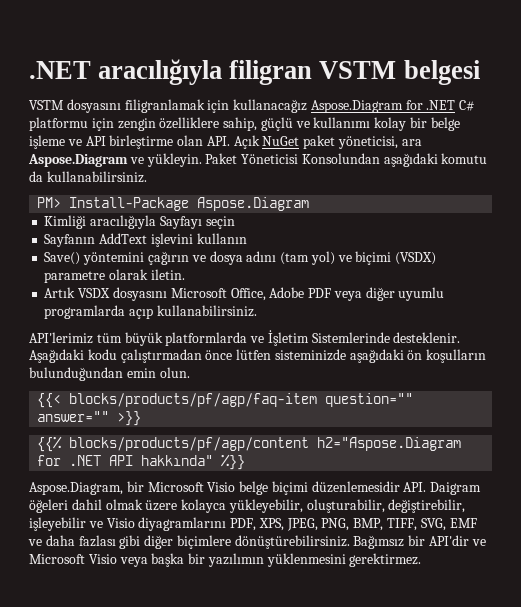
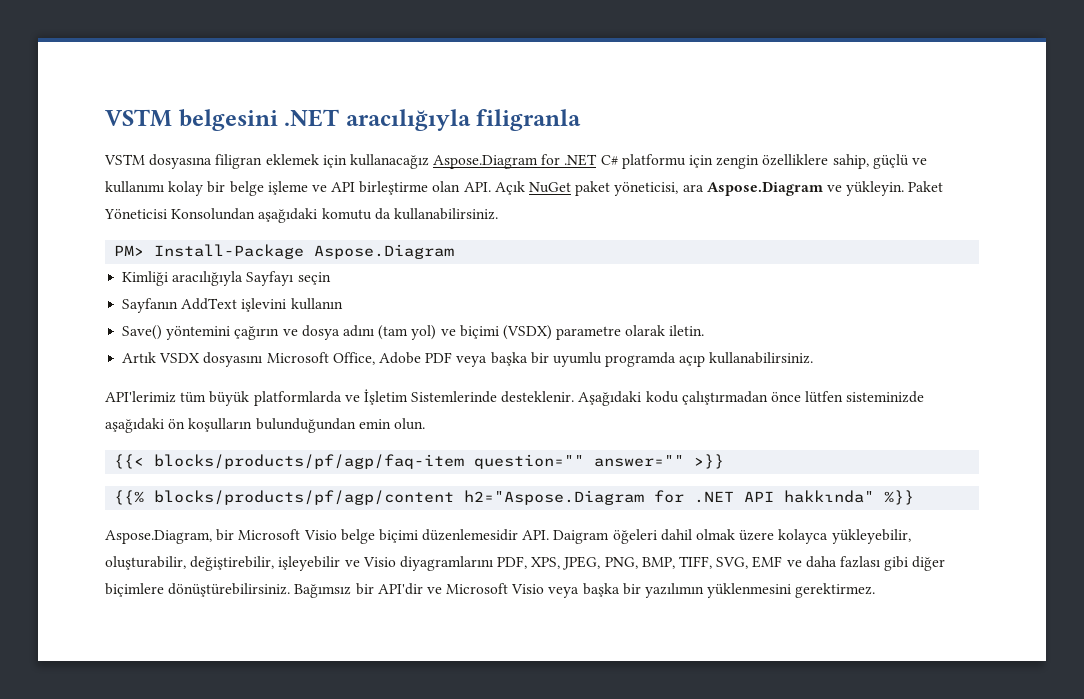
- .NET aracılığıyla filigran VSTM belgesi
- VSTM dosyasını filigranlamak için kullanacağız Aspose.Diagram for .NET C# platformu için zengin özelliklere sahip, güçlü ve kullanımı kolay bir belge işleme ve API birleştirme olan API. Açık NuGet paket yöneticisi, ara Aspose.Diagram ve yükleyin.
+ VSTM belgesini .NET aracılığıyla filigranla
+ VSTM dosyasına filigran eklemek için kullanacağız Aspose.Diagram for .NET C# platformu için zengin özelliklere sahip, güçlü ve kullanımı kolay bir belge işleme ve API birleştirme olan API. Açık NuGet paket yöneticisi, ara Aspose.Diagram ve yükleyin.
- Artık VSDX dosyasını Microsoft Office, Adobe PDF veya diğer uyumlu programlarda açıp kullanabilirsiniz.
+ Artık VSDX dosyasını Microsoft Office, Adobe PDF veya başka bir uyumlu programda açıp kullanabilirsiniz.

